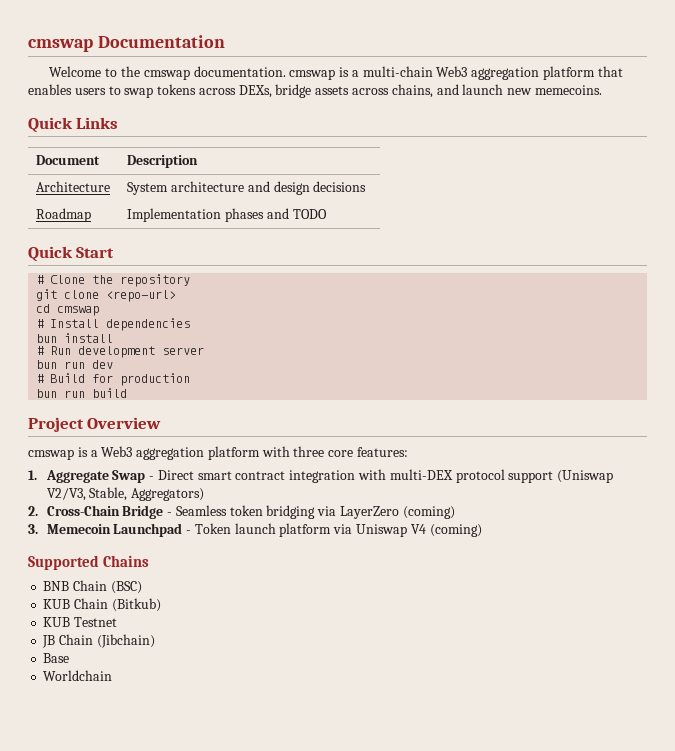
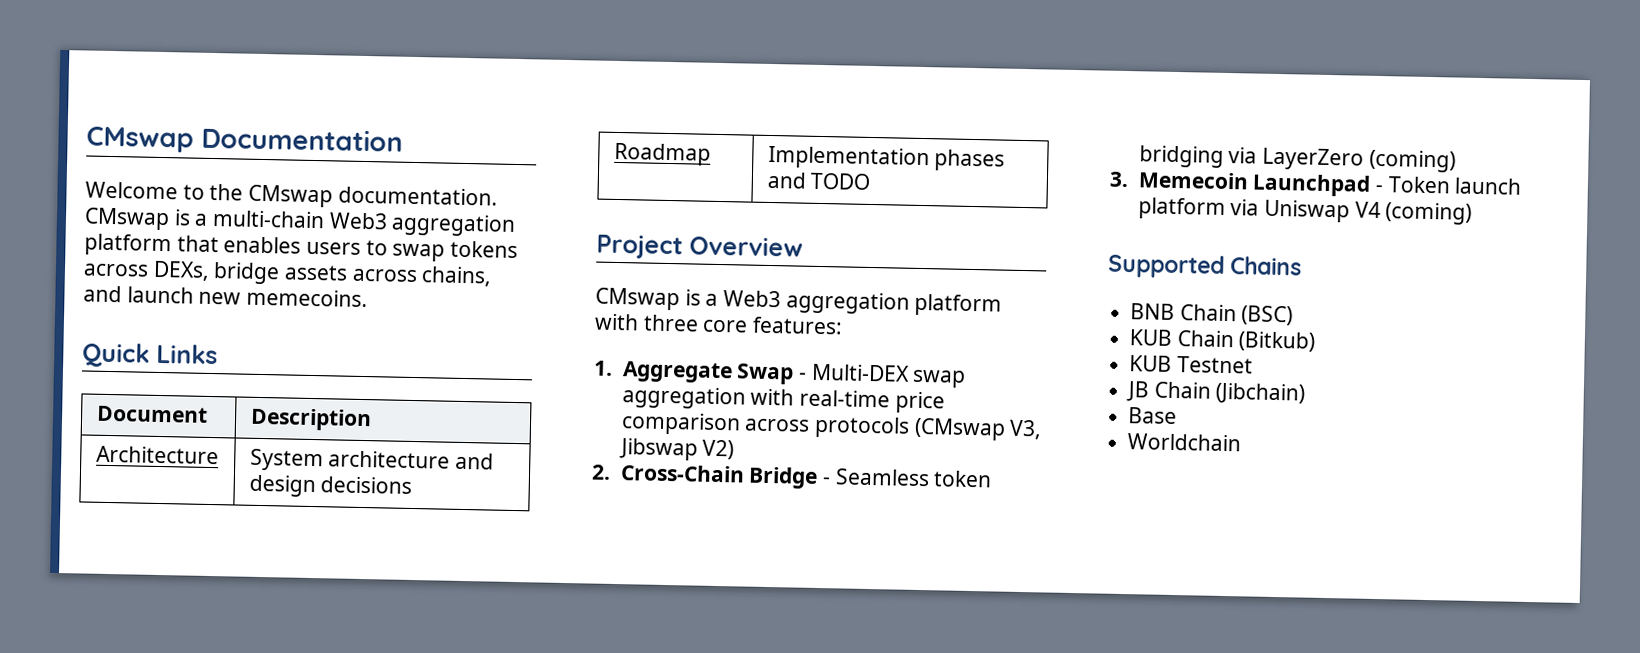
- cmswap Documentation
+ CMswap Documentation
- Welcome to the cmswap documentation. cmswap is a multi-chain Web3 aggregation platform that enables users to swap tokens across DEXs, bridge assets across chains, and launch new memecoins.
+ Welcome to the CMswap documentation. CMswap is a multi-chain Web3 aggregation platform that enables users to swap tokens across DEXs, bridge assets across chains, and launch new memecoins.
- Quick Start
- # Clone the repository
- git clone <repo-url>
- cd cmswap
- # Install dependencies
- bun install
- # Run development server
- bun run dev
- # Build for production
- bun run build
- cmswap is a Web3 aggregation platform with three core features:
+ CMswap is a Web3 aggregation platform with three core features:
- 1. Aggregate Swap - Direct smart contract integration with multi-DEX protocol support (Uniswap V2/V3, Stable, Aggregators)
+ 1. Aggregate Swap - Multi-DEX swap aggregation with real-time price comparison across protocols (CMswap V3, Jibswap V2)

